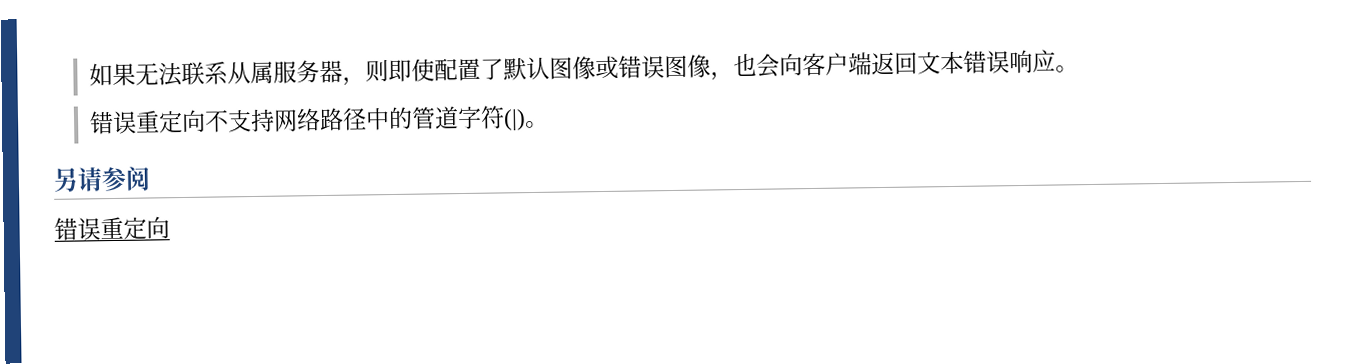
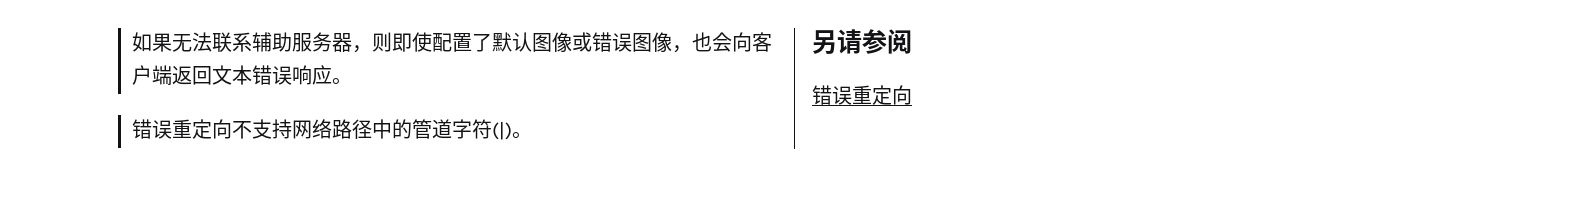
- 如果无法联系从属服务器，则即使配置了默认图像或错误图像，也会向客户端返回文本错误响应。
+ 如果无法联系辅助服务器，则即使配置了默认图像或错误图像，也会向客户端返回文本错误响应。

